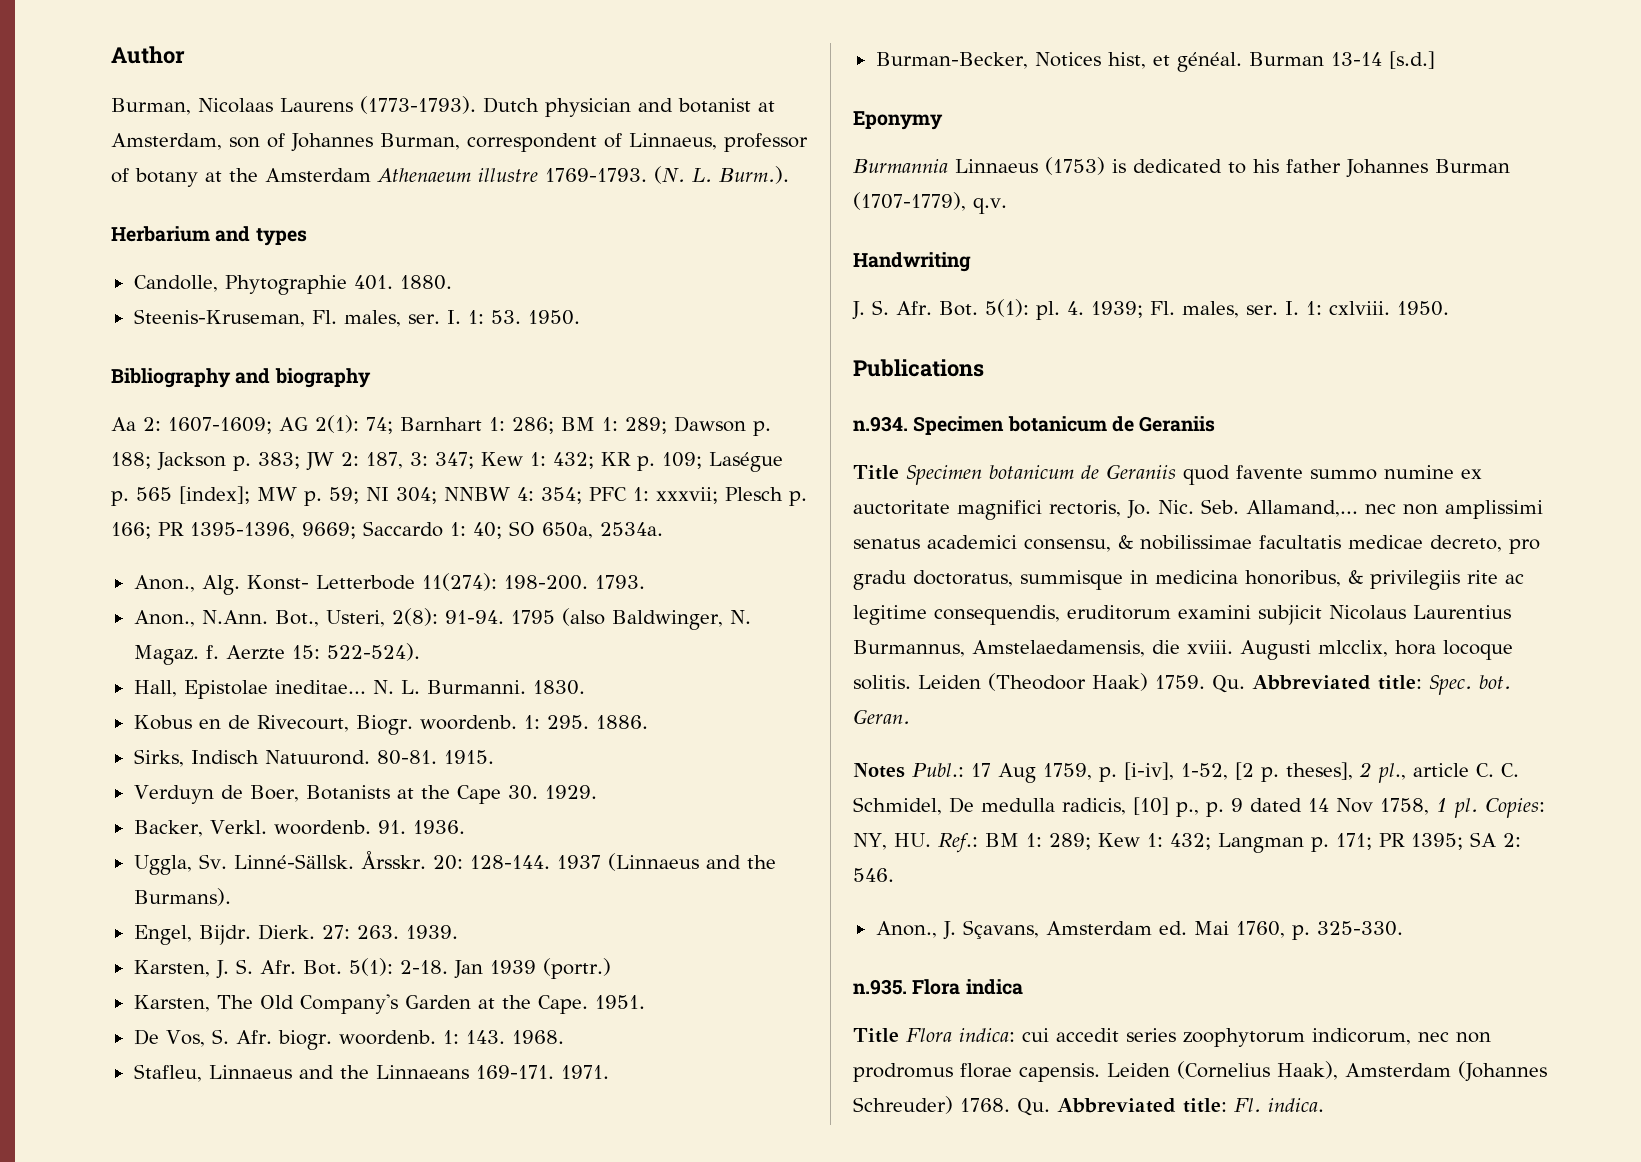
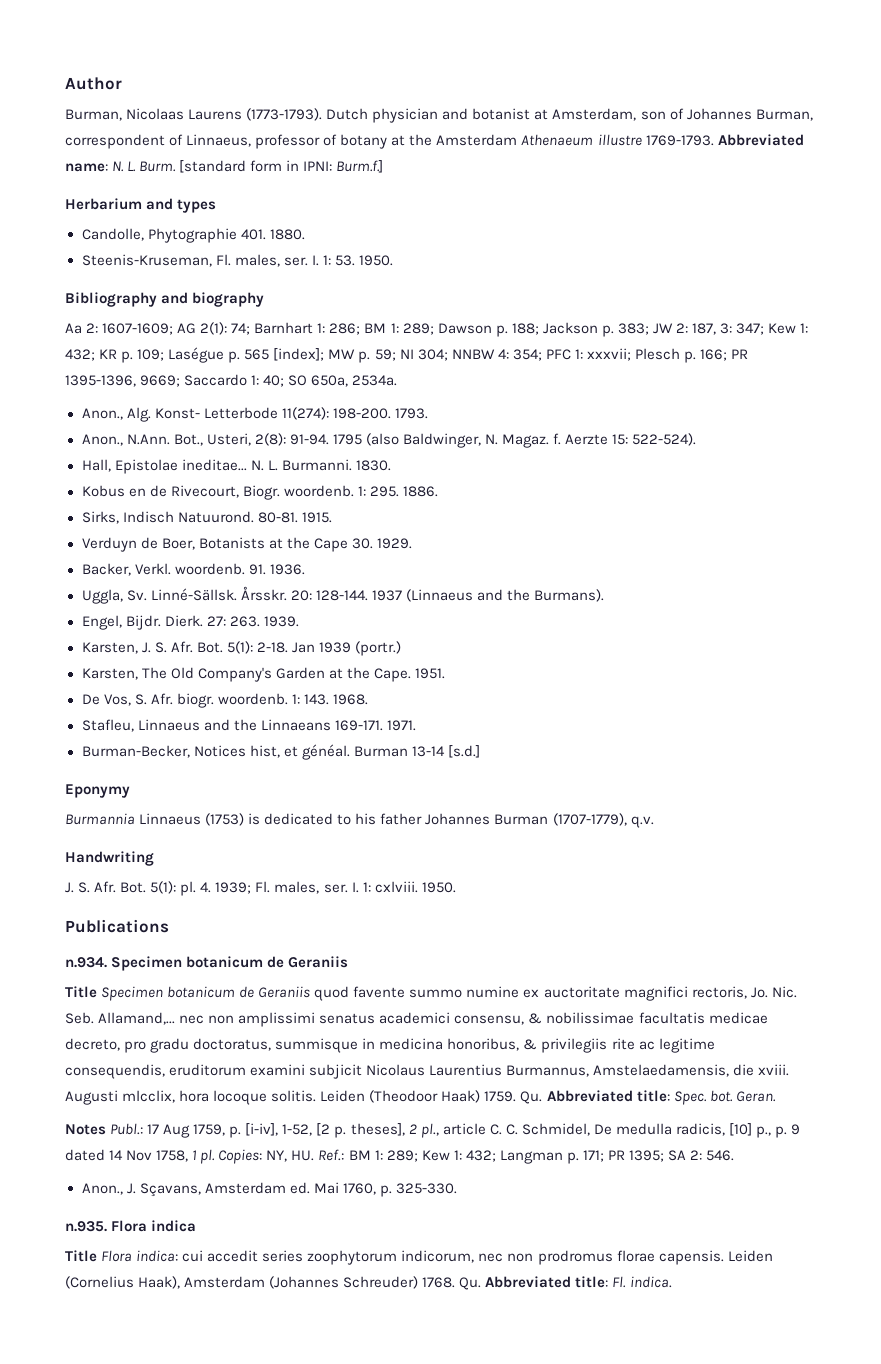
- (N. L. Burm.).
+ Abbreviated name: N. L. Burm. [standard form in IPNI: Burm.f.]

